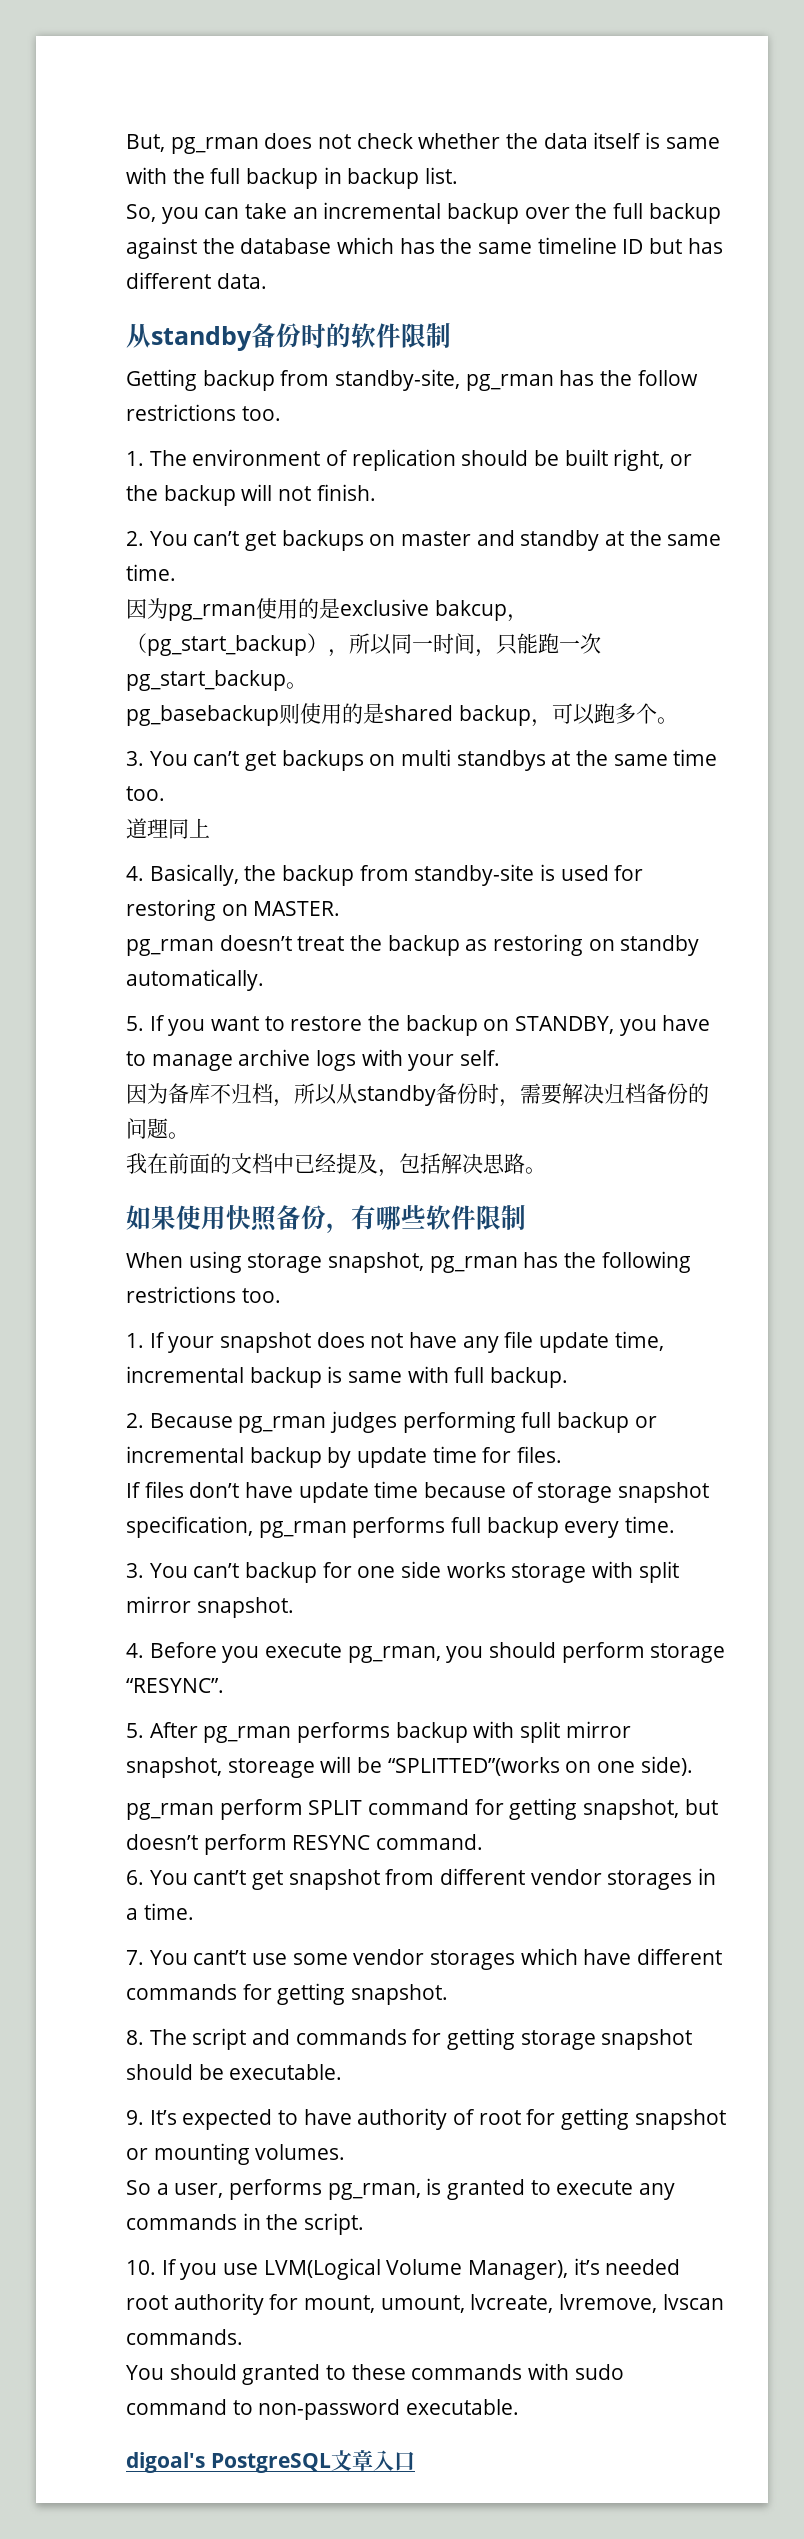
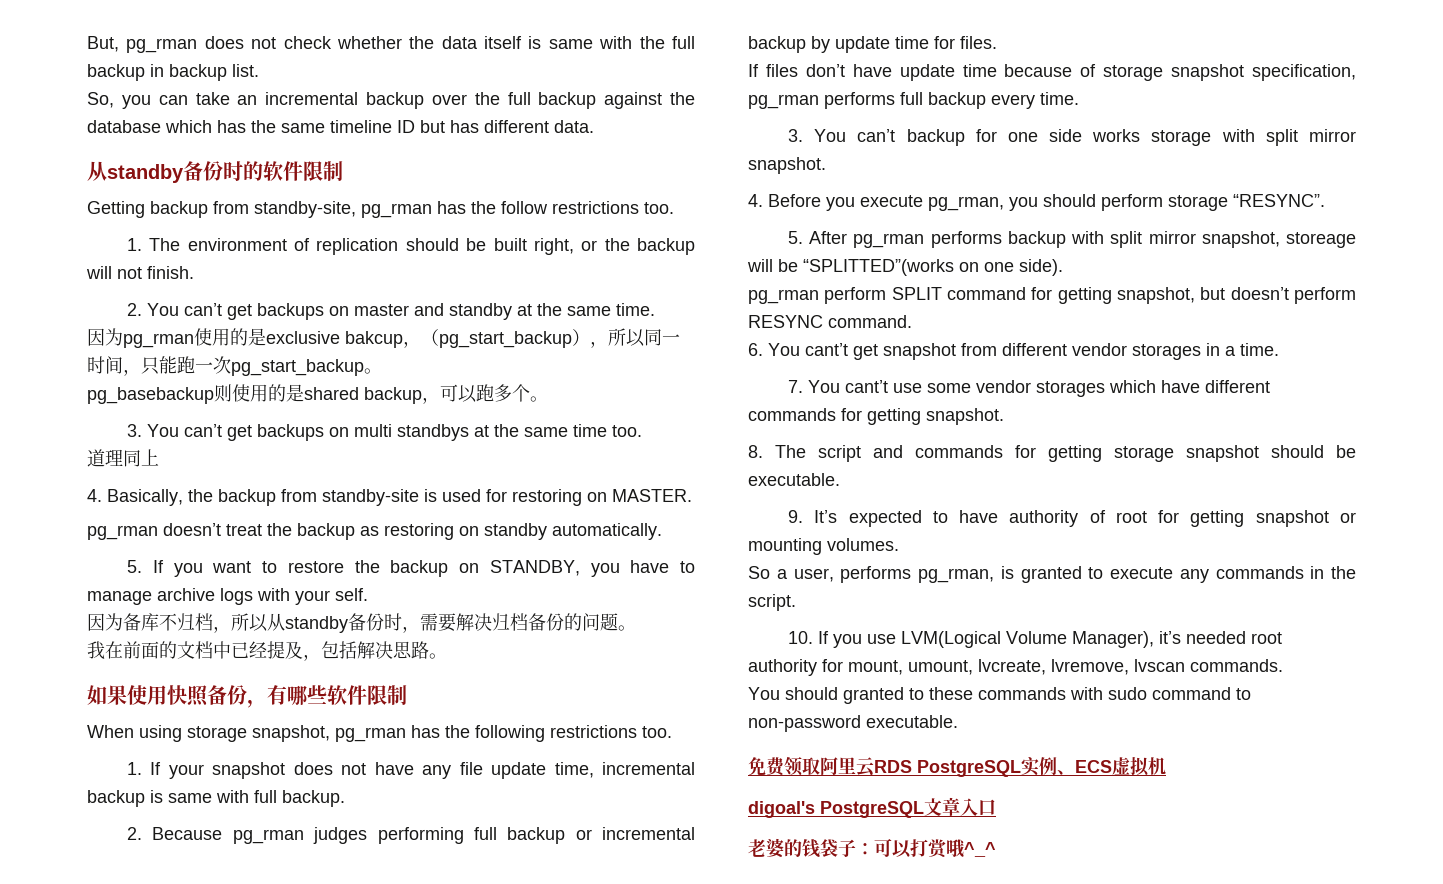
+ 免费领取阿里云RDS PostgreSQL实例、ECS虚拟机
  digoal's PostgreSQL文章入口
+ 老婆的钱袋子：可以打赏哦^_^

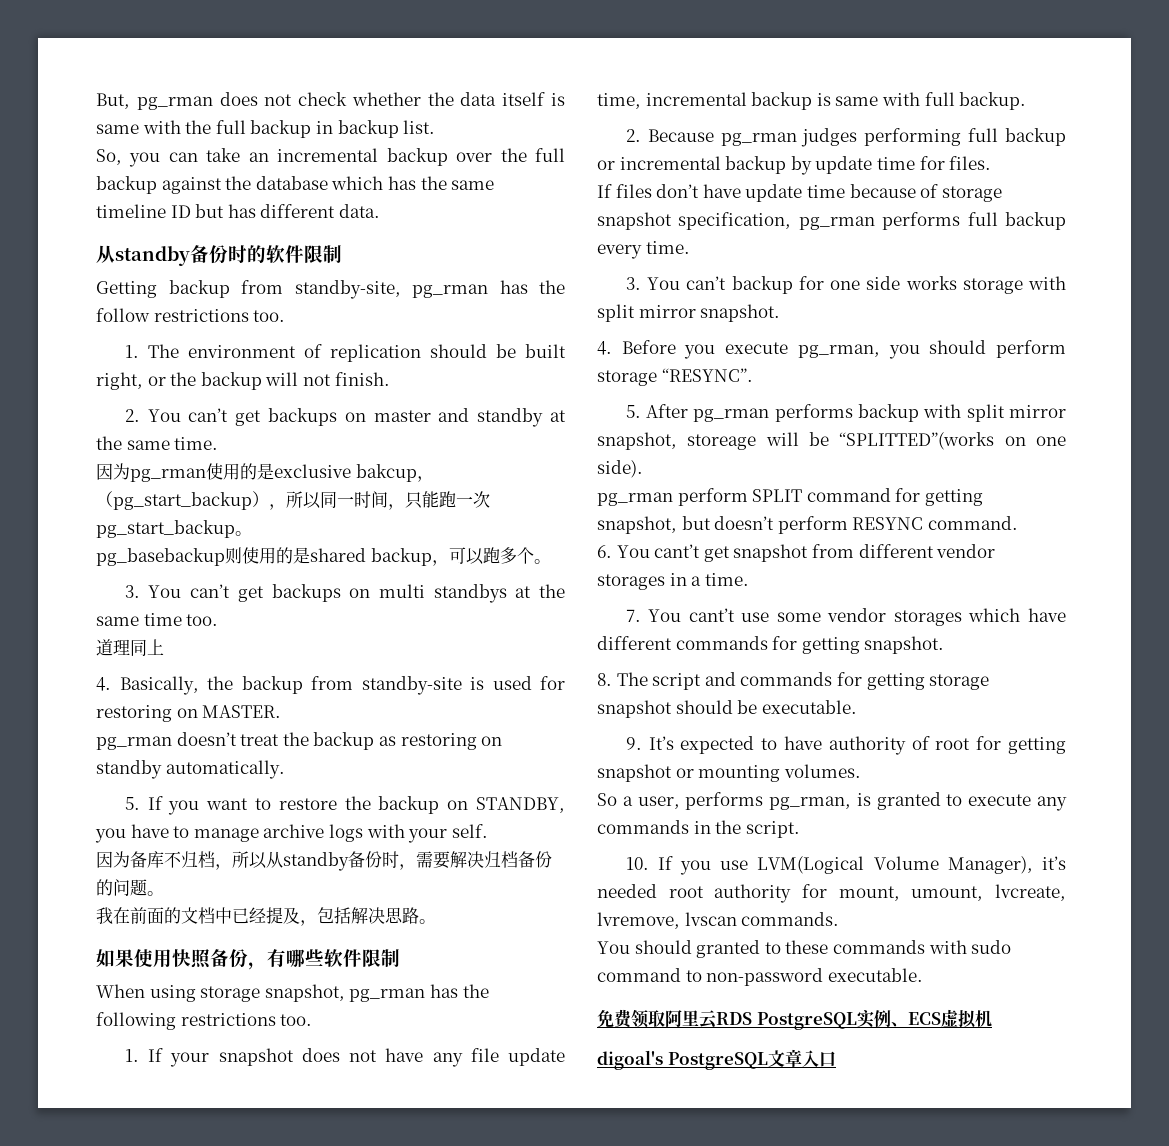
- 老婆的钱袋子：可以打赏哦^_^

